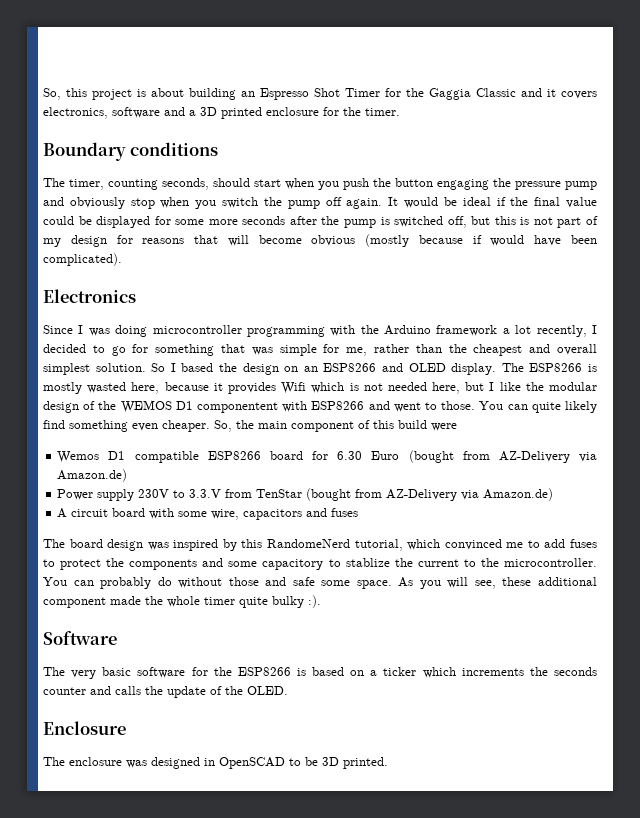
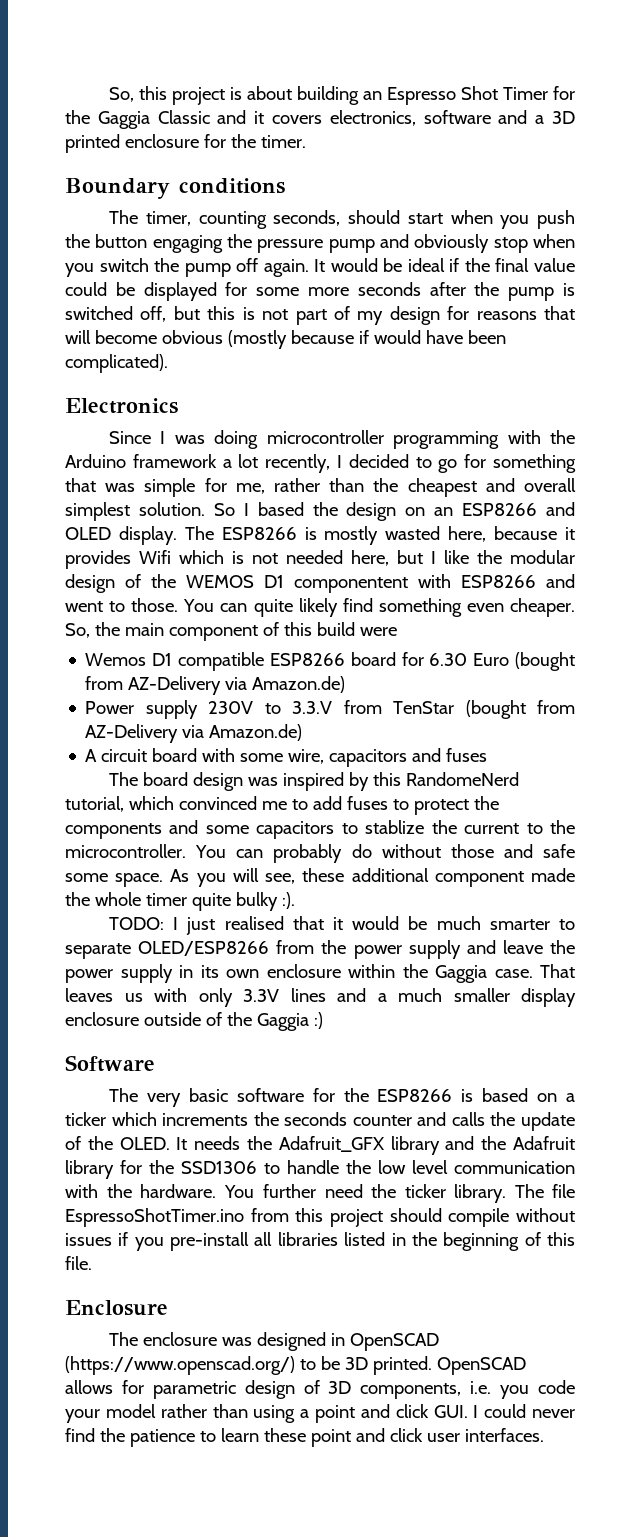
- The board design was inspired by this RandomeNerd tutorial, which convinced me to add fuses to protect the components and some capacitory to stablize the current to the microcontroller.
+ The board design was inspired by this RandomeNerd tutorial, which convinced me to add fuses to protect the components and some capacitors to stablize the current to the microcontroller.
+ TODO: I just realised that it would be much smarter to separate OLED/ESP8266 from the power supply and leave the power supply in its own enclosure within the Gaggia case. That leaves us with only 3.3V lines and a much smaller display enclosure outside of the Gaggia :)
+ It needs the Adafruit_GFX library and the Adafruit library for the SSD1306 to handle the low level communication with the hardware. You further need the ticker library. The file EspressoShotTimer.ino from this project should compile without issues if you pre-install all libraries listed in the beginning of this file.
- The enclosure was designed in OpenSCAD to be 3D printed.
+ The enclosure was designed in OpenSCAD (https://www.openscad.org/) to be 3D printed.
+ OpenSCAD allows for parametric design of 3D components, i.e. you code your model rather than using a point and click GUI. I could never find the patience to learn these point and click user interfaces.

